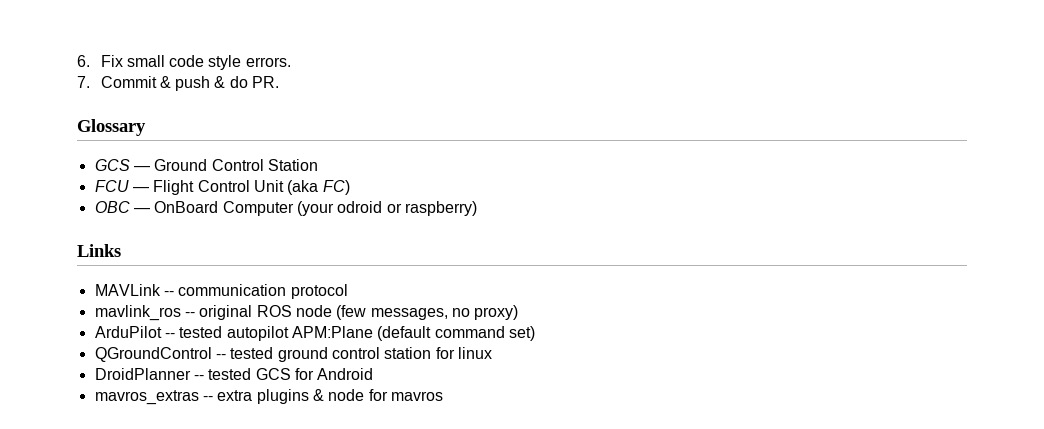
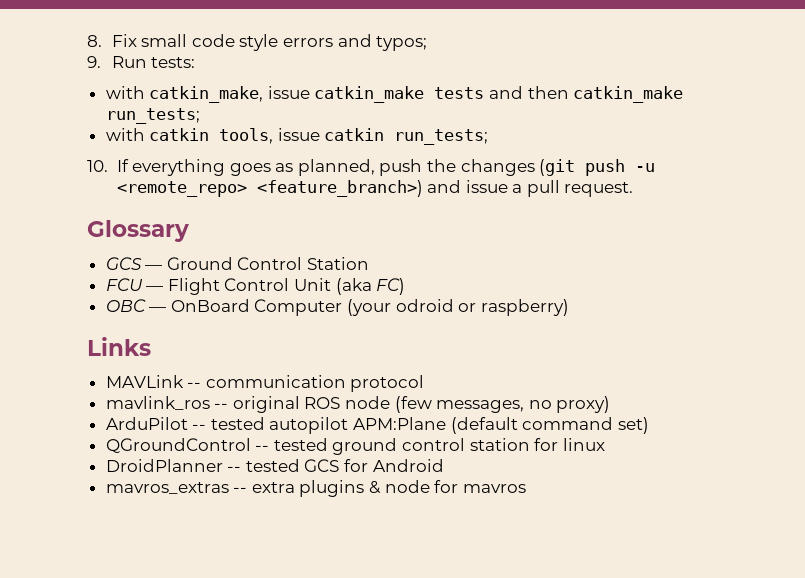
- 6. Fix small code style errors.
- 7. Commit & push & do PR.
+ 8. Fix small code style errors and typos;
+ 9. Run tests:
+ with catkin_make, issue catkin_make tests and then catkin_make run_tests;
+ with catkin tools, issue catkin run_tests;
+ 10. If everything goes as planned, push the changes (git push -u <remote_repo> <feature_branch>) and issue a pull request.

